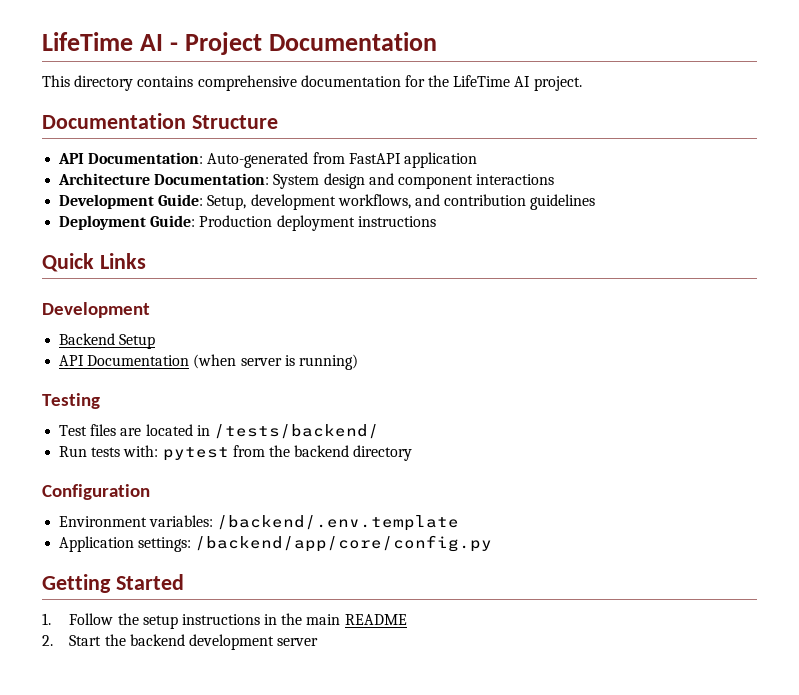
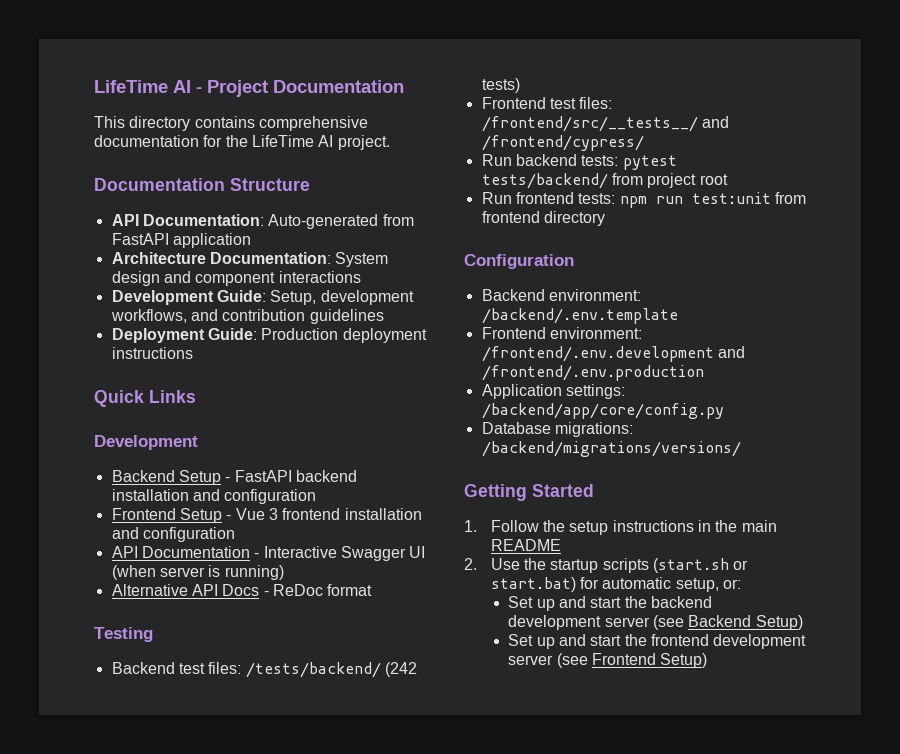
- Backend Setup
- API Documentation (when server is running)
+ Backend Setup - FastAPI backend installation and configuration
+ Frontend Setup - Vue 3 frontend installation and configuration
+ API Documentation - Interactive Swagger UI (when server is running)
+ Alternative API Docs - ReDoc format
  Testing
- Test files are located in /tests/backend/
- Run tests with: pytest from the backend directory
+ Backend test files: /tests/backend/ (242 tests)
+ Frontend test files: /frontend/src/__tests__/ and /frontend/cypress/
+ Run backend tests: pytest tests/backend/ from project root
+ Run frontend tests: npm run test:unit from frontend directory
- Environment variables: /backend/.env.template
+ Backend environment: /backend/.env.template
+ Frontend environment: /frontend/.env.development and /frontend/.env.production
+ Database migrations: /backend/migrations/versions/
- 2. Start the backend development server
+ 2. Use the startup scripts (start.sh or start.bat) for automatic setup, or:
+ Set up and start the backend development server (see Backend Setup)
+ Set up and start the frontend development server (see Frontend Setup)

